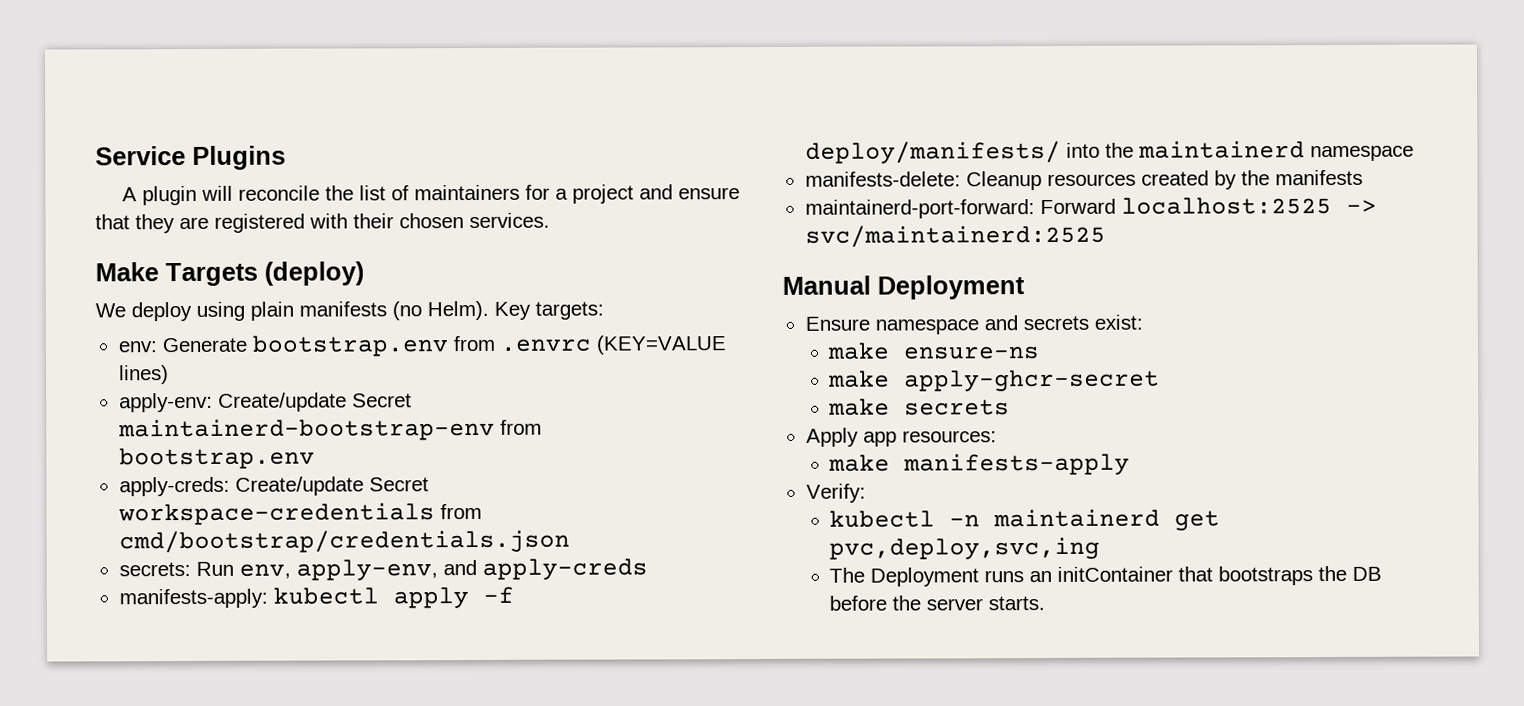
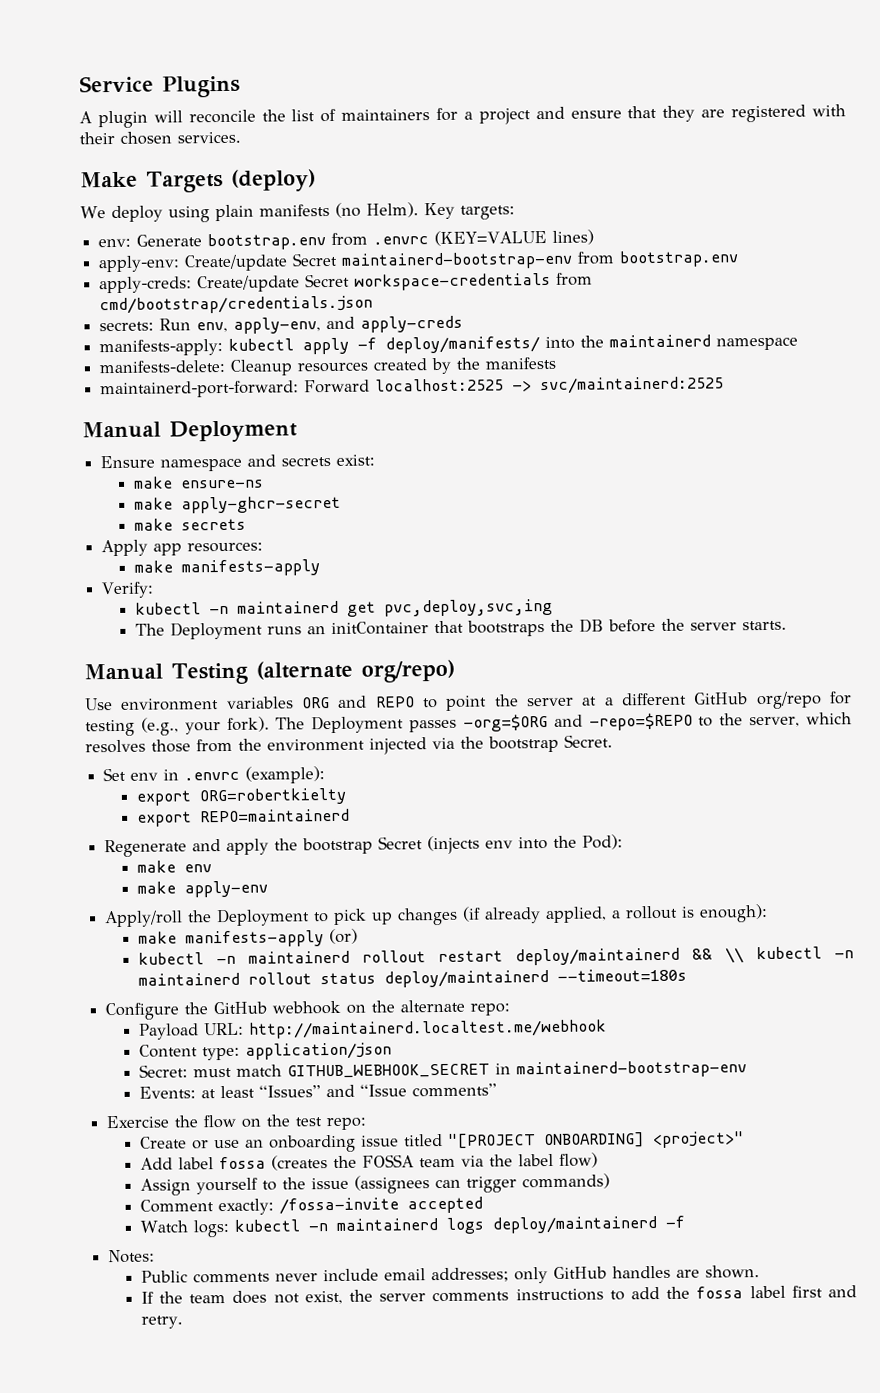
+ Manual Testing (alternate org/repo)
+ Use environment variables ORG and REPO to point the server at a different GitHub org/repo for testing (e.g., your fork). The Deployment passes -org=$ORG and -repo=$REPO to the server, which resolves those from the environment injected via the bootstrap Secret.
+ Set env in .envrc (example):
+ export ORG=robertkielty
+ export REPO=maintainerd
+ Regenerate and apply the bootstrap Secret (injects env into the Pod):
+ make env
+ make apply-env
+ Apply/roll the Deployment to pick up changes (if already applied, a rollout is enough):
+ make manifests-apply (or)
+ kubectl -n maintainerd rollout restart deploy/maintainerd && \\ kubectl -n maintainerd rollout status deploy/maintainerd --timeout=180s
+ Configure the GitHub webhook on the alternate repo:
+ Payload URL: http://maintainerd.localtest.me/webhook
+ Content type: application/json
+ Secret: must match GITHUB_WEBHOOK_SECRET in maintainerd-bootstrap-env
+ Events: at least “Issues” and “Issue comments”
+ Exercise the flow on the test repo:
+ Create or use an onboarding issue titled "[PROJECT ONBOARDING] <project>"
+ Add label fossa (creates the FOSSA team via the label flow)
+ Assign yourself to the issue (assignees can trigger commands)
+ Comment exactly: /fossa-invite accepted
+ Watch logs: kubectl -n maintainerd logs deploy/maintainerd -f
+ Notes:
+ Public comments never include email addresses; only GitHub handles are shown.
+ If the team does not exist, the server comments instructions to add the fossa label first and retry.

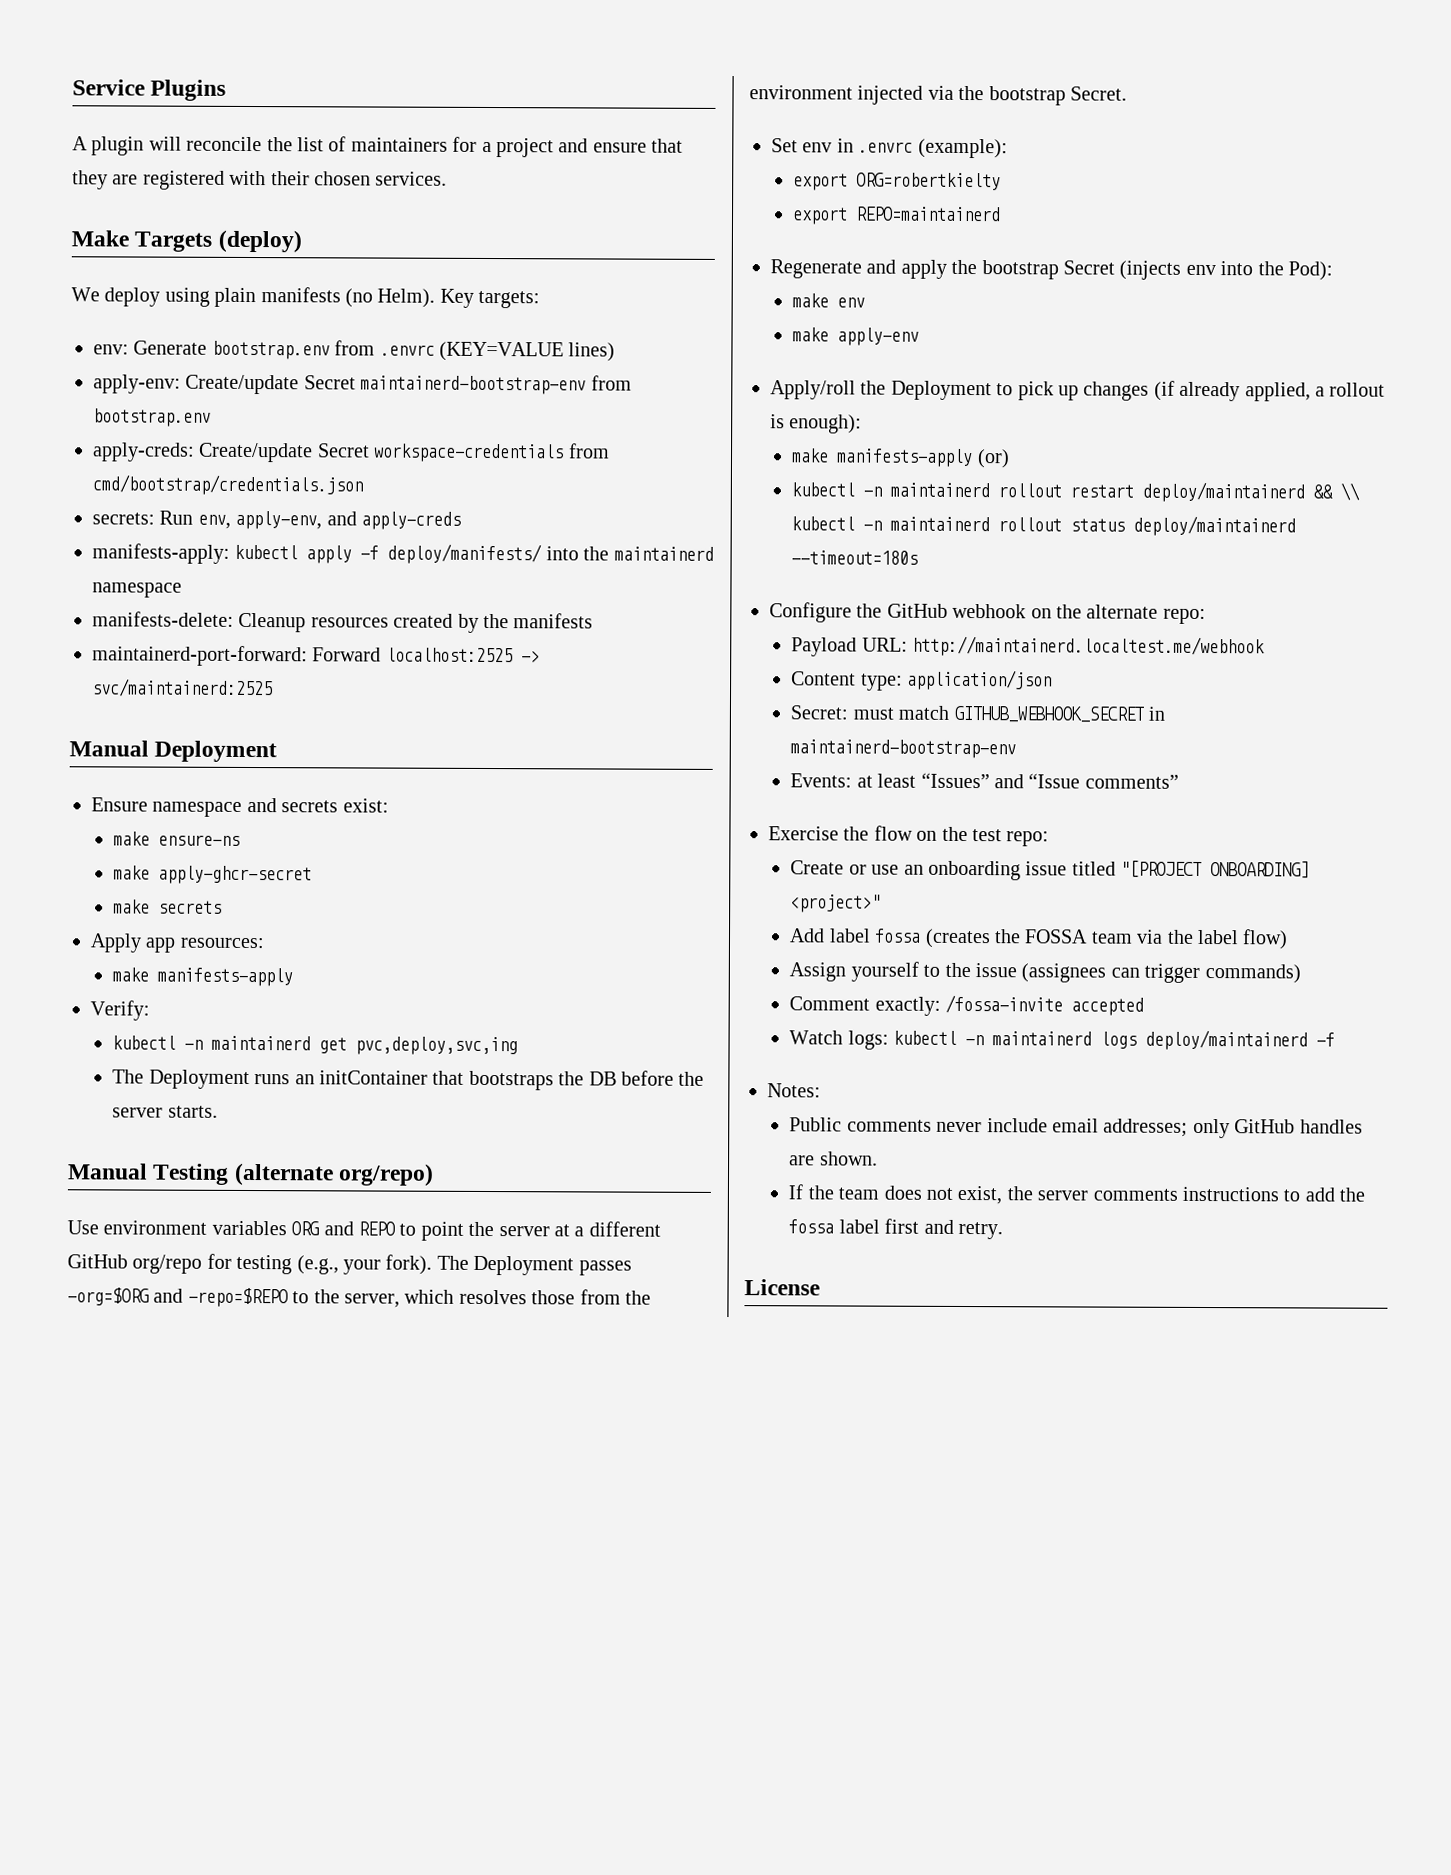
+ License

